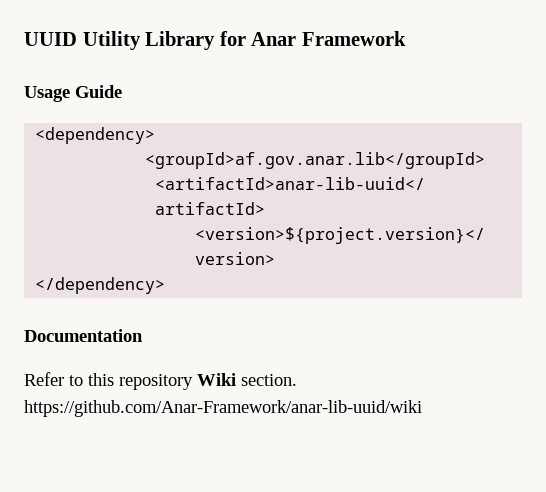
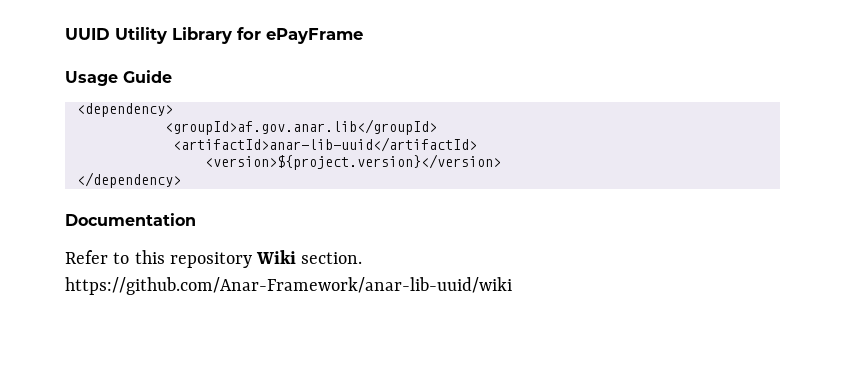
- UUID Utility Library for Anar Framework
+ UUID Utility Library for ePayFrame

